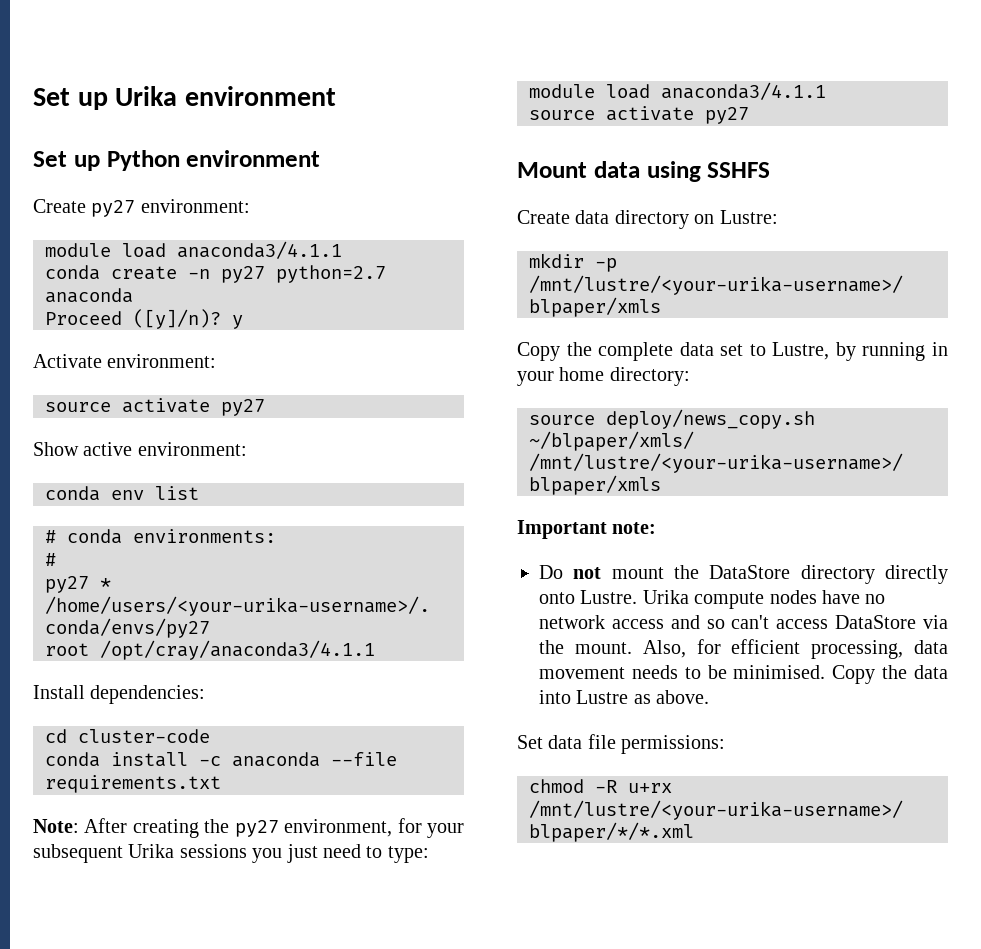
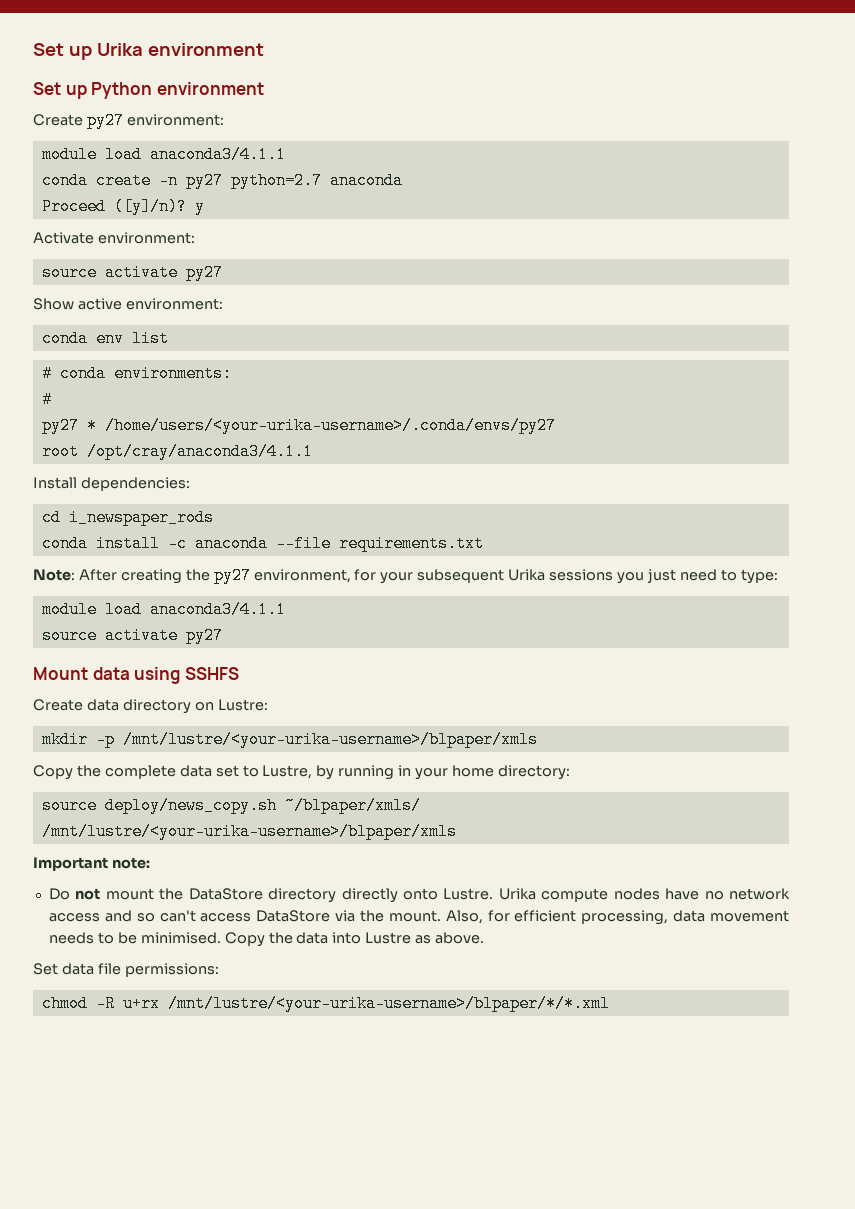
- cd cluster-code
+ cd i_newspaper_rods

